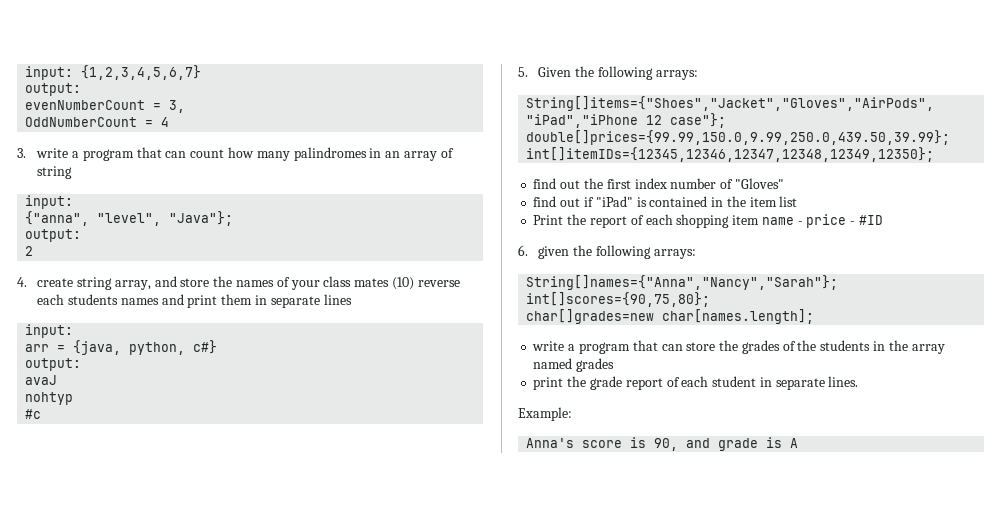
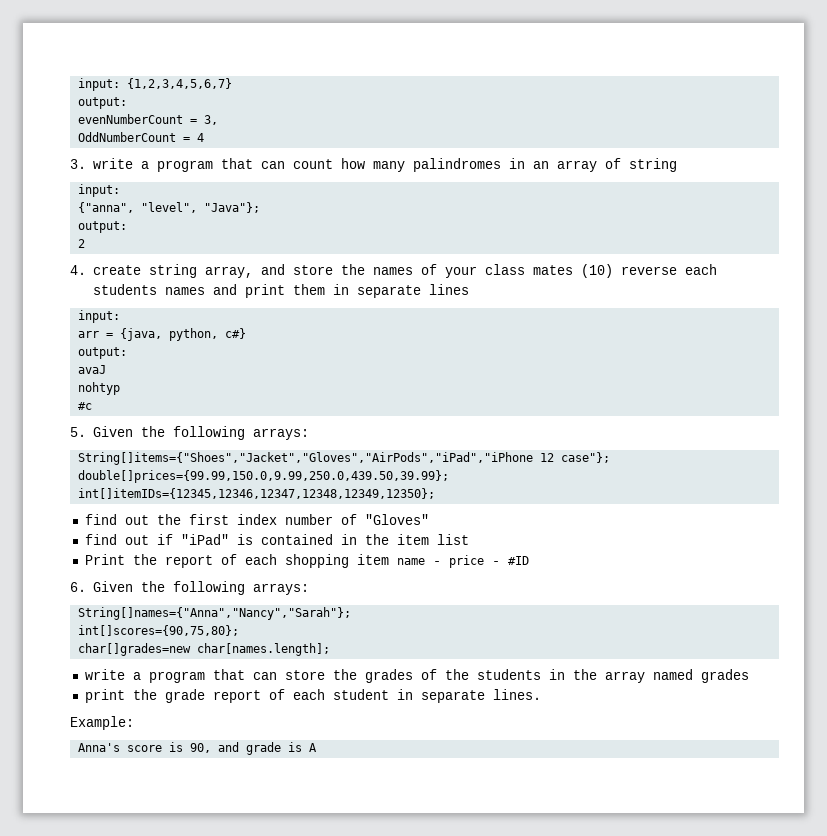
- 6. given the following arrays:
+ 6. Given the following arrays:

